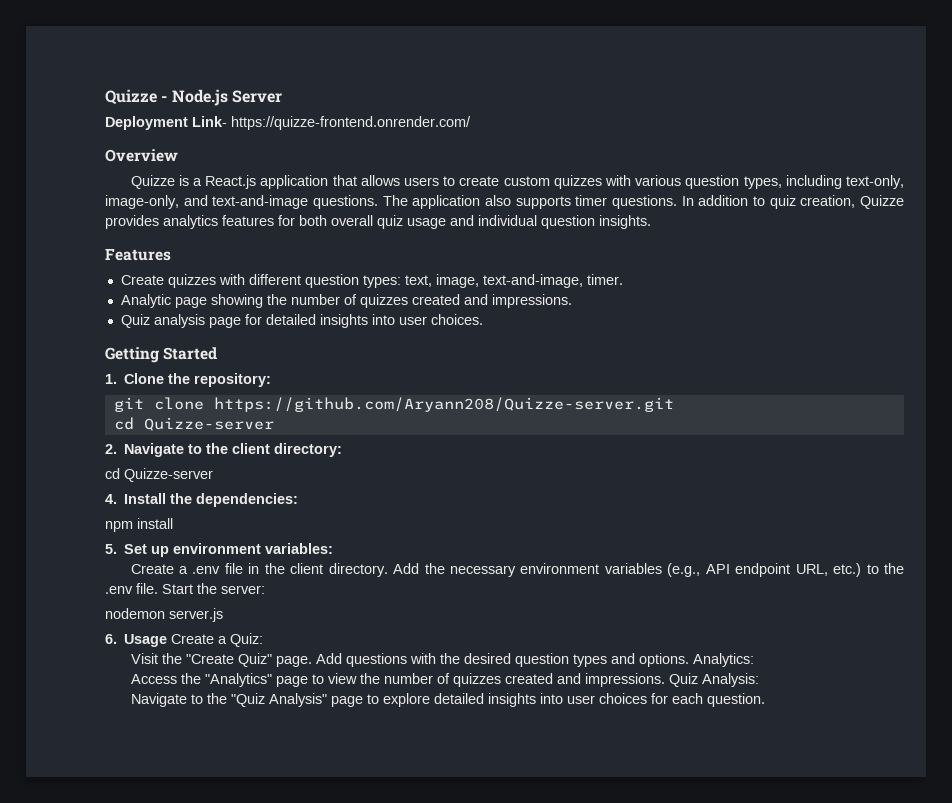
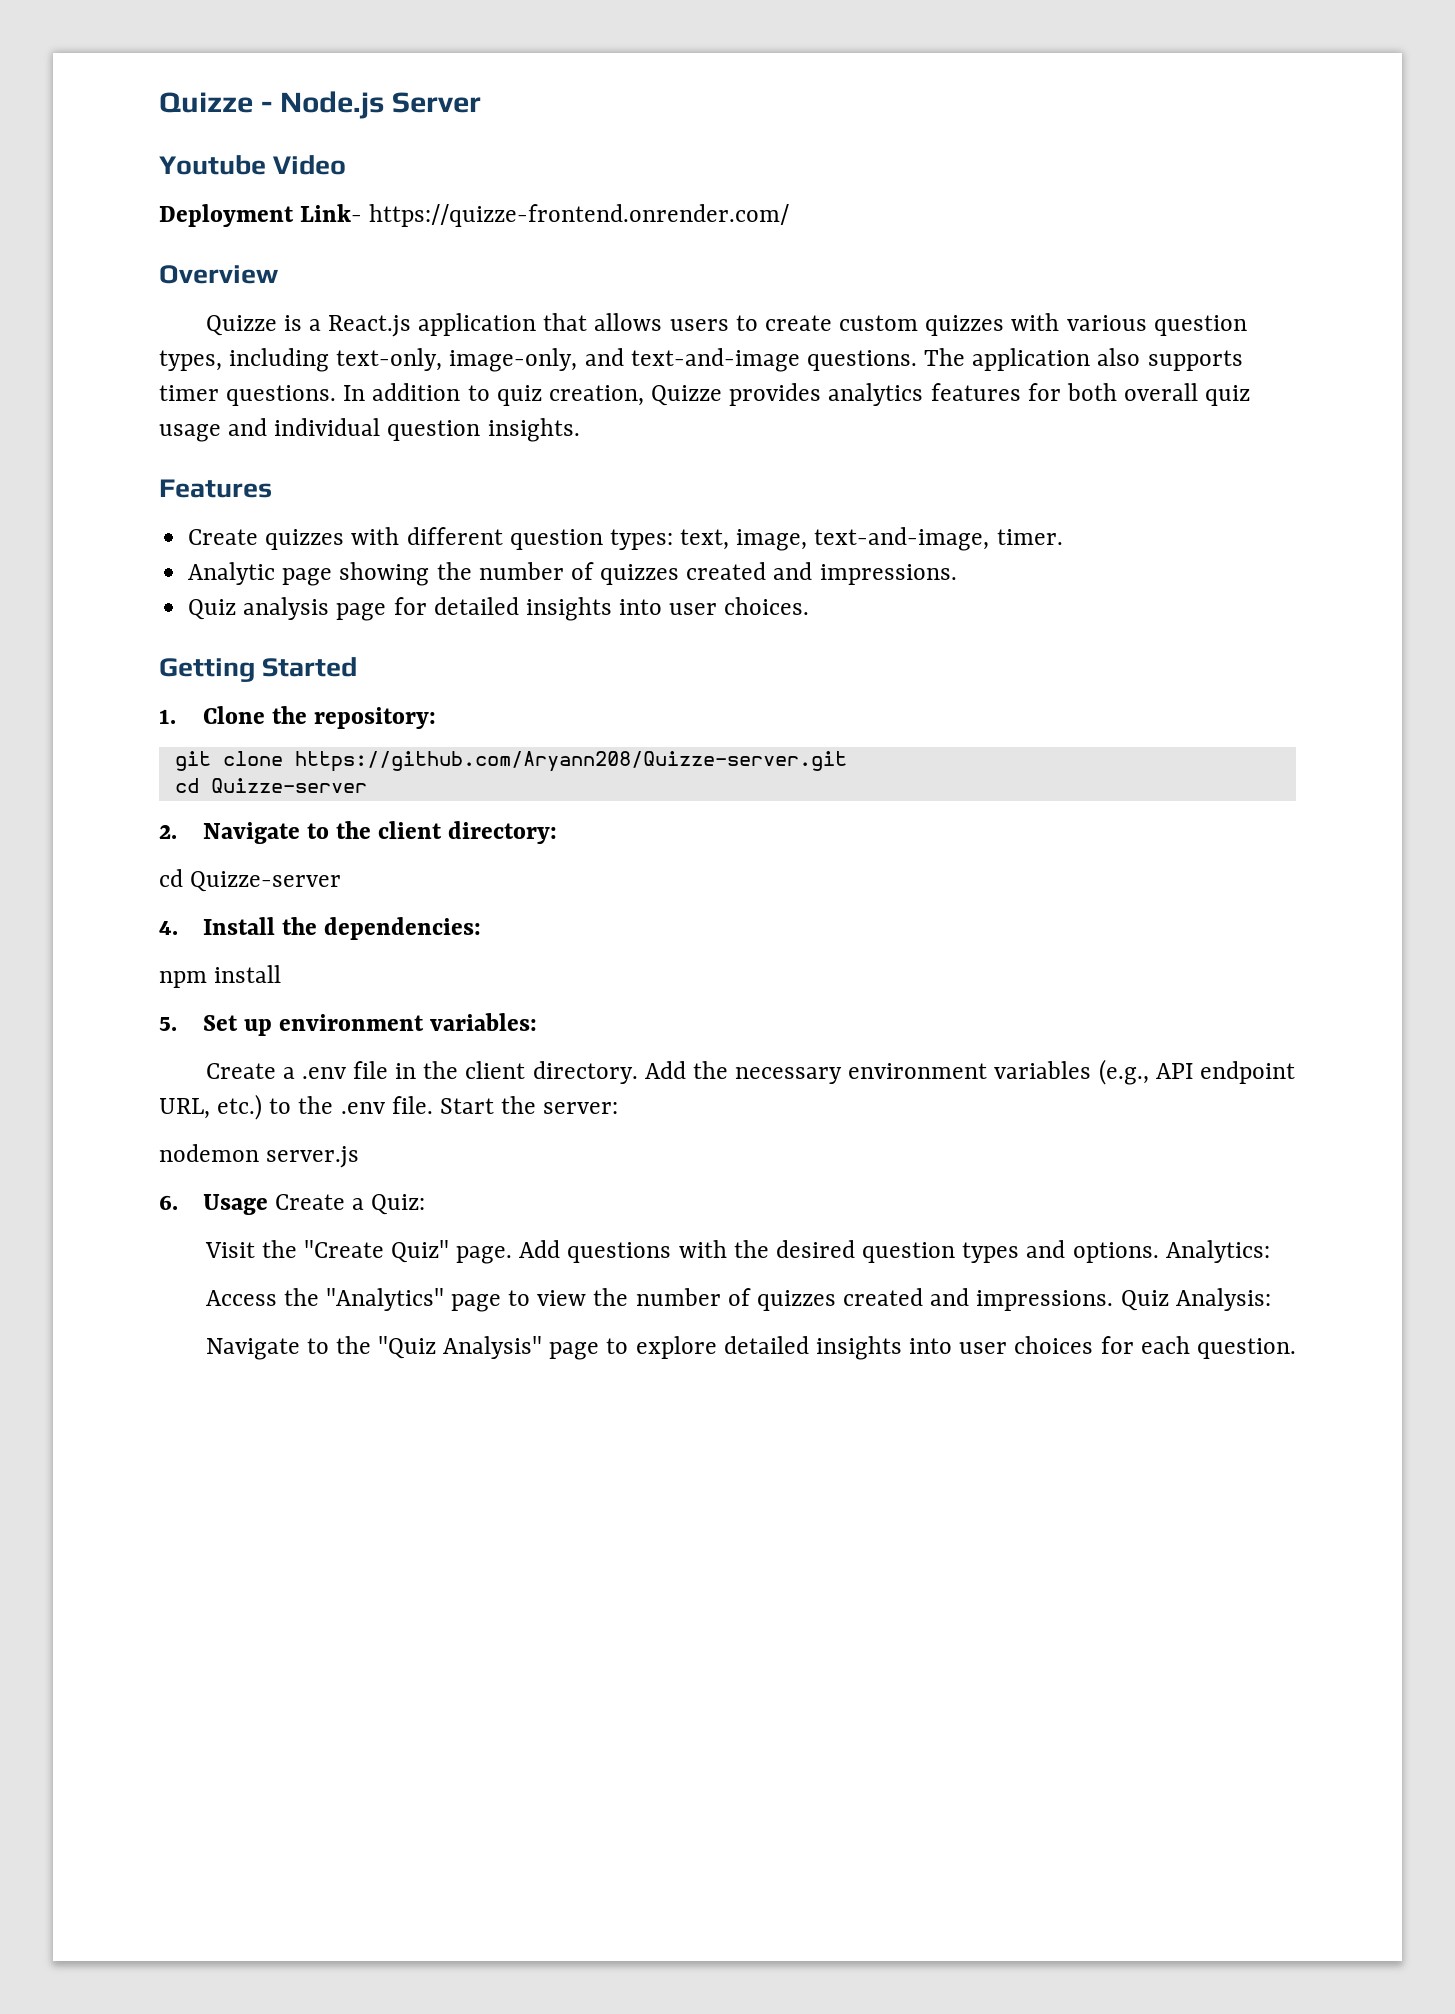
+ Youtube Video

